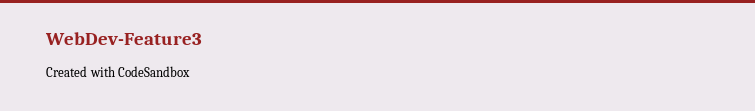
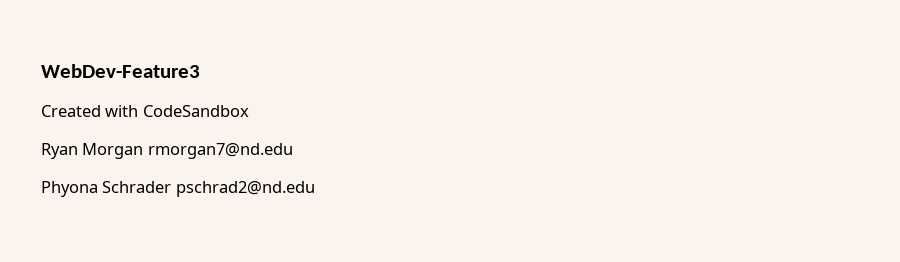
+ Ryan Morgan rmorgan7@nd.edu
+ Phyona Schrader pschrad2@nd.edu

